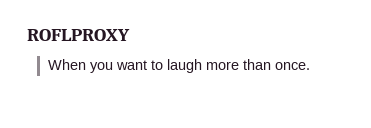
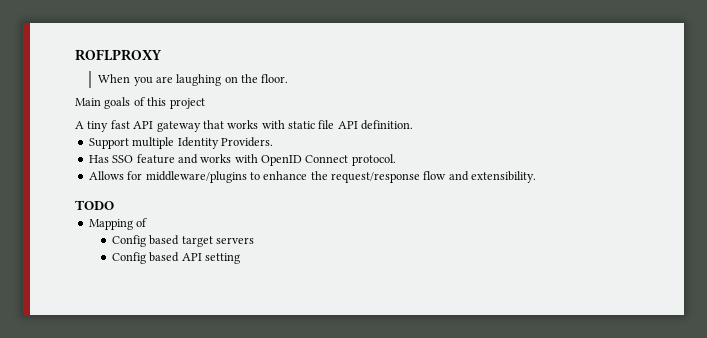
- When you want to laugh more than once.
+ When you are laughing on the floor.
+ Main goals of this project
+ A tiny fast API gateway that works with static file API definition.
+ Support multiple Identity Providers.
+ Has SSO feature and works with OpenID Connect protocol.
+ Allows for middleware/plugins to enhance the request/response flow and extensibility.
+ TODO
+ Mapping of
+ Config based target servers
+ Config based API setting

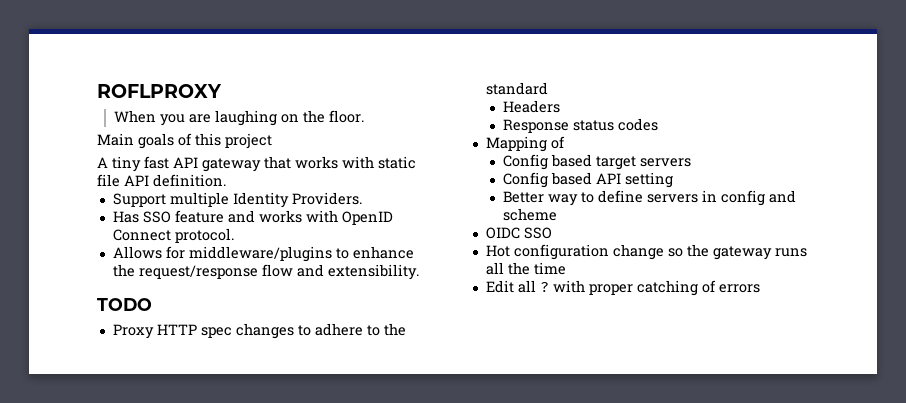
+ Proxy HTTP spec changes to adhere to the standard
+ Headers
+ Response status codes
+ Better way to define servers in config and scheme
+ OIDC SSO
+ Hot configuration change so the gateway runs all the time
+ Edit all ? with proper catching of errors

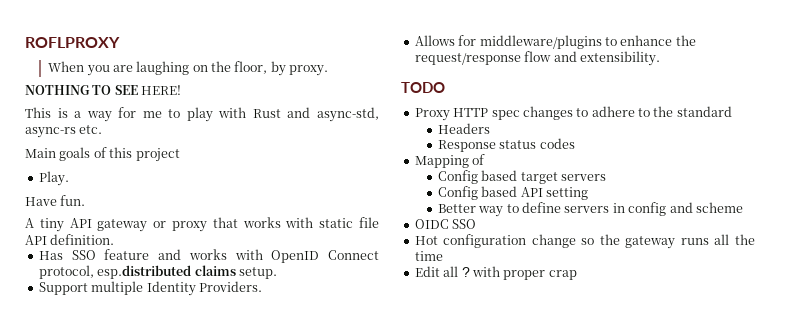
- When you are laughing on the floor.
+ When you are laughing on the floor, by proxy.
+ NOTHING TO SEE HERE!
+ This is a way for me to play with Rust and async-std, async-rs etc.
+ Play.
+ Have fun.
- A tiny fast API gateway that works with static file API definition.
+ A tiny API gateway or proxy that works with static file API definition.
- Support multiple Identity Providers.
- Has SSO feature and works with OpenID Connect protocol.
+ Has SSO feature and works with OpenID Connect protocol, esp.distributed claims setup.
+ Support multiple Identity Providers.
- Edit all ? with proper catching of errors
+ Edit all ? with proper crap

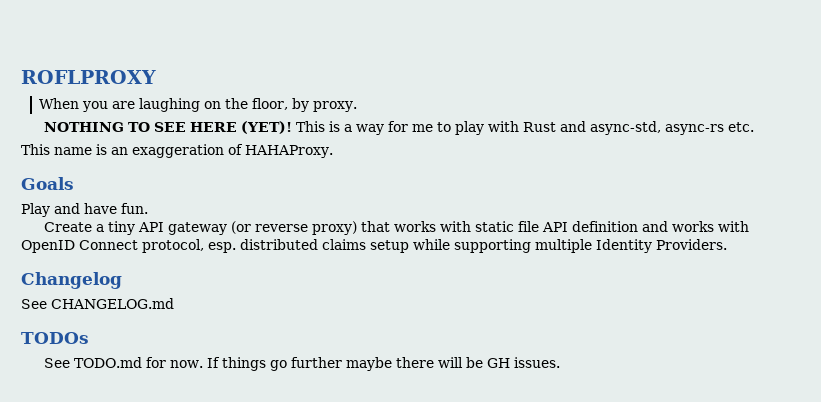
- NOTHING TO SEE HERE!
- This is a way for me to play with Rust and async-std, async-rs etc.
+ NOTHING TO SEE HERE (YET)! This is a way for me to play with Rust and async-std, async-rs etc.
- Main goals of this project
- Play.
- Have fun.
+ This name is an exaggeration of HAHAProxy.
+ Goals
+ Play and have fun.
- A tiny API gateway or proxy that works with static file API definition.
- Has SSO feature and works with OpenID Connect protocol, esp.distributed claims setup.
- Support multiple Identity Providers.
- Allows for middleware/plugins to enhance the request/response flow and extensibility.
- TODO
- Proxy HTTP spec changes to adhere to the standard
- Headers
- Response status codes
- Mapping of
- Config based target servers
- Config based API setting
- Better way to define servers in config and scheme
- OIDC SSO
- Hot configuration change so the gateway runs all the time
- Edit all ? with proper crap
+ Create a tiny API gateway (or reverse proxy) that works with static file API definition and works with OpenID Connect protocol, esp. distributed claims setup while supporting multiple Identity Providers.
+ Changelog
+ See CHANGELOG.md
+ TODOs
+ See TODO.md for now. If things go further maybe there will be GH issues.

